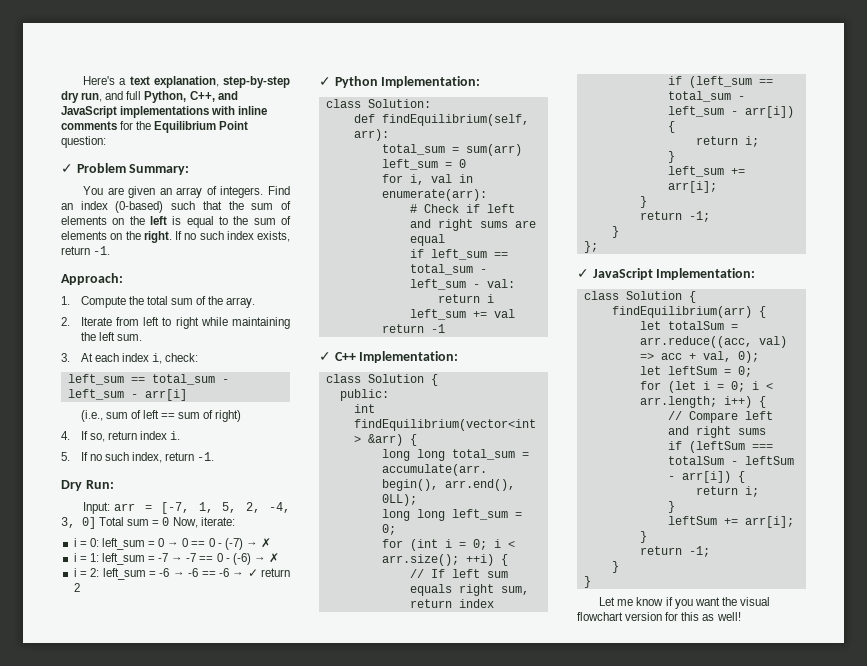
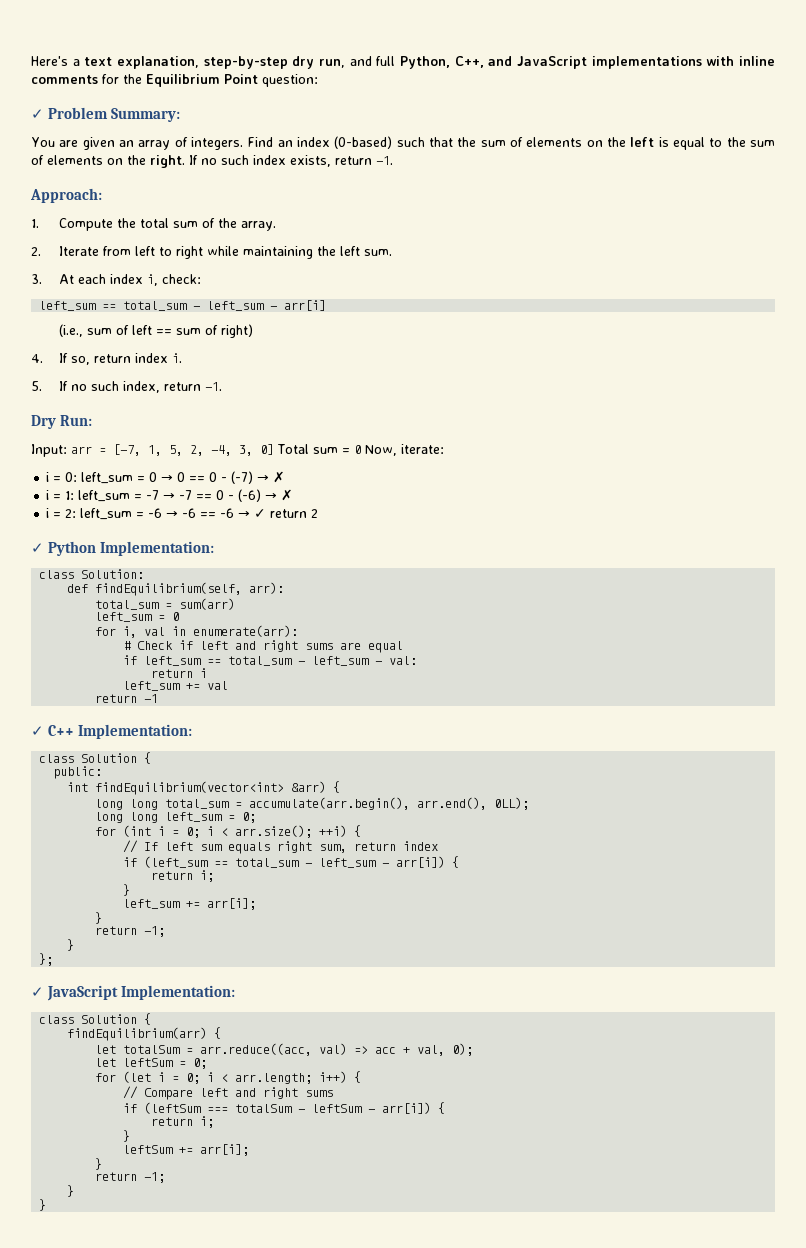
- Let me know if you want the visual flowchart version for this as well!

